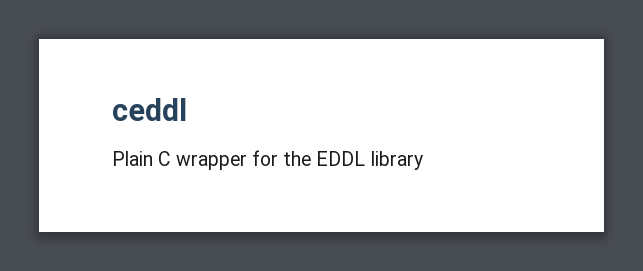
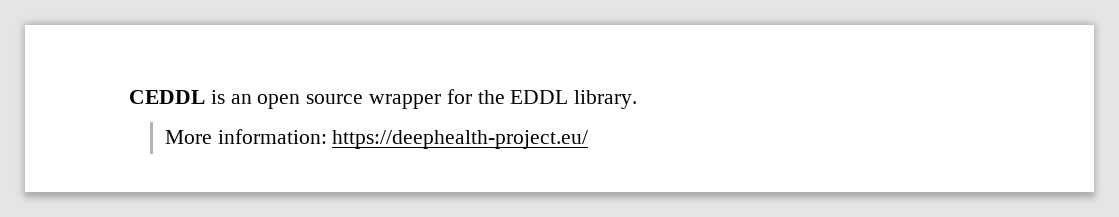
- ceddl
- Plain C wrapper for the EDDL library
+ CEDDL is an open source wrapper for the EDDL library.
+ More information: https://deephealth-project.eu/

